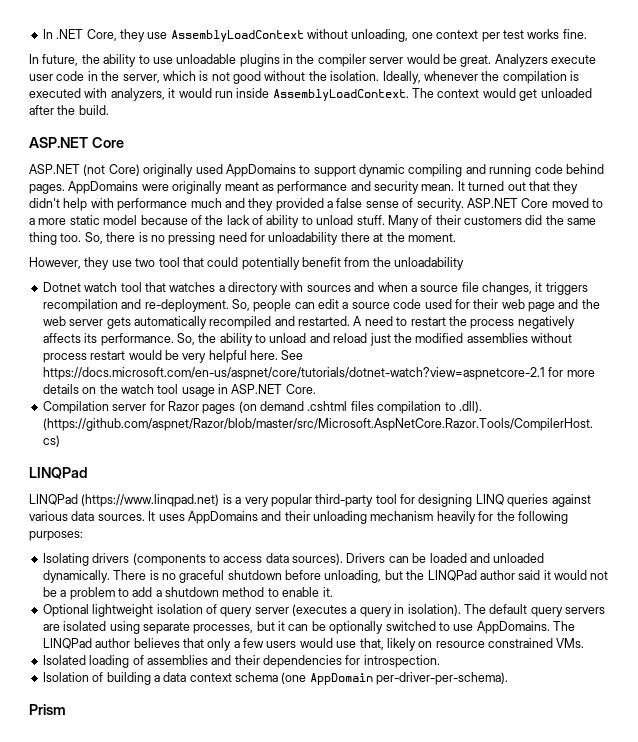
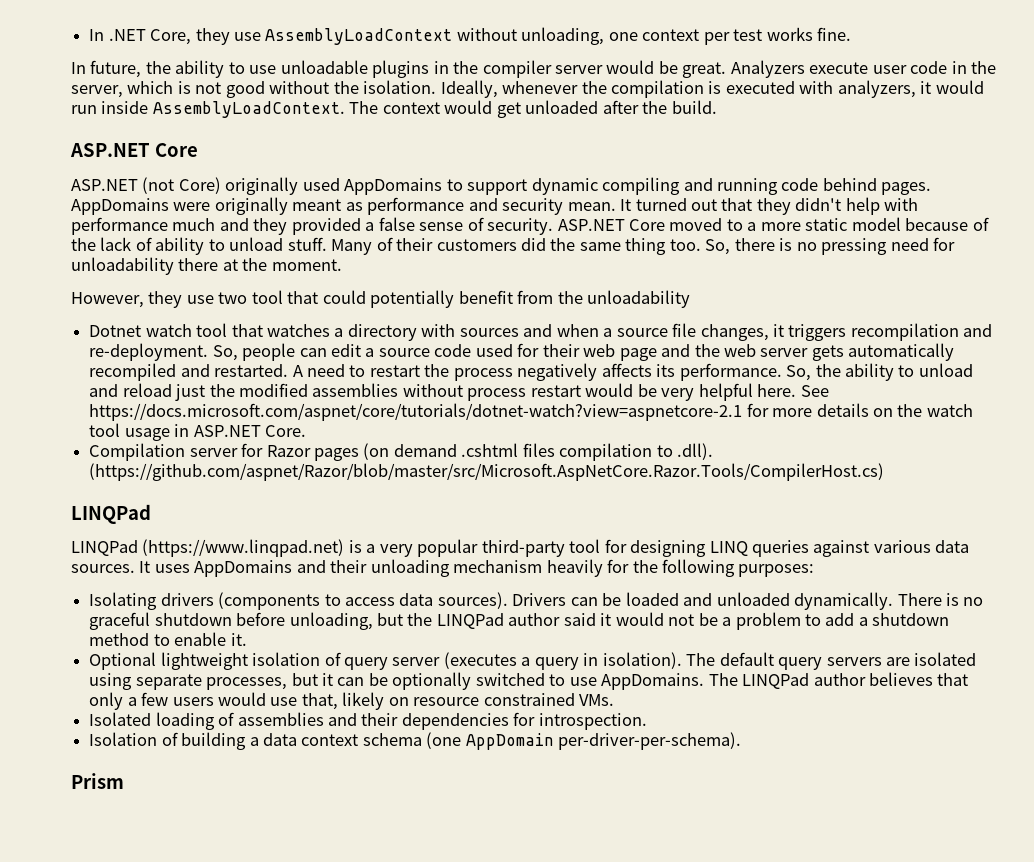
- See https://docs.microsoft.com/en-us/aspnet/core/tutorials/dotnet-watch?view=aspnetcore-2.1 for more details on the watch tool usage in ASP.NET Core.
+ See https://docs.microsoft.com/aspnet/core/tutorials/dotnet-watch?view=aspnetcore-2.1 for more details on the watch tool usage in ASP.NET Core.

